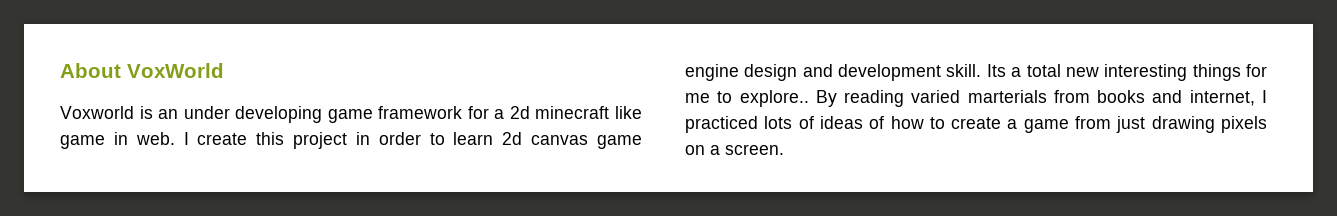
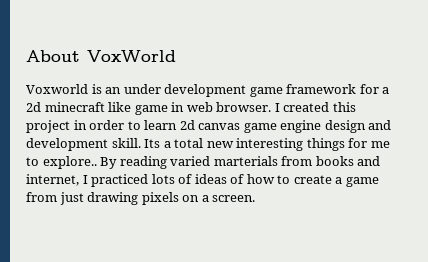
- Voxworld is an under developing game framework for a 2d minecraft like game in web. I create this project in order to learn 2d canvas game engine design and development skill.
+ Voxworld is an under development game framework for a 2d minecraft like game in web browser. I created this project in order to learn 2d canvas game engine design and development skill.

